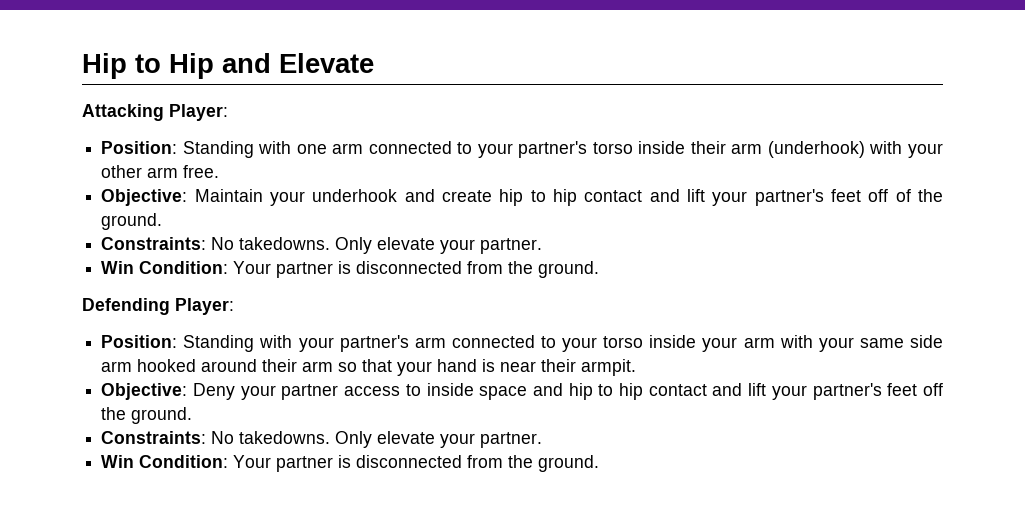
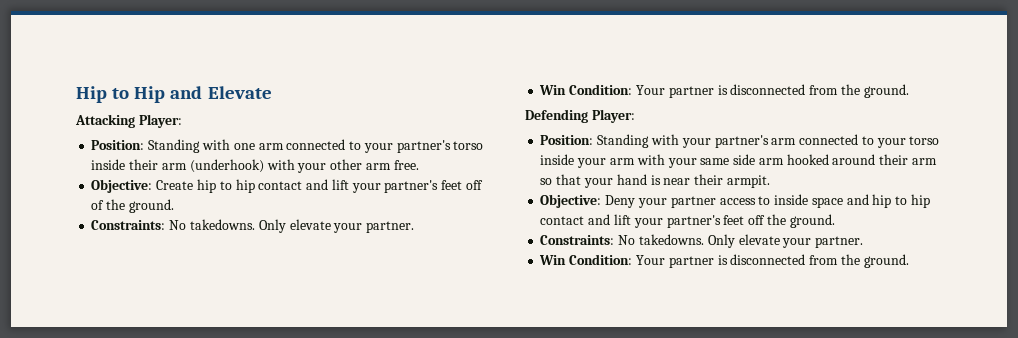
- Objective: Maintain your underhook and create hip to hip contact and lift your partner's feet off of the ground.
+ Objective: Create hip to hip contact and lift your partner's feet off of the ground.

